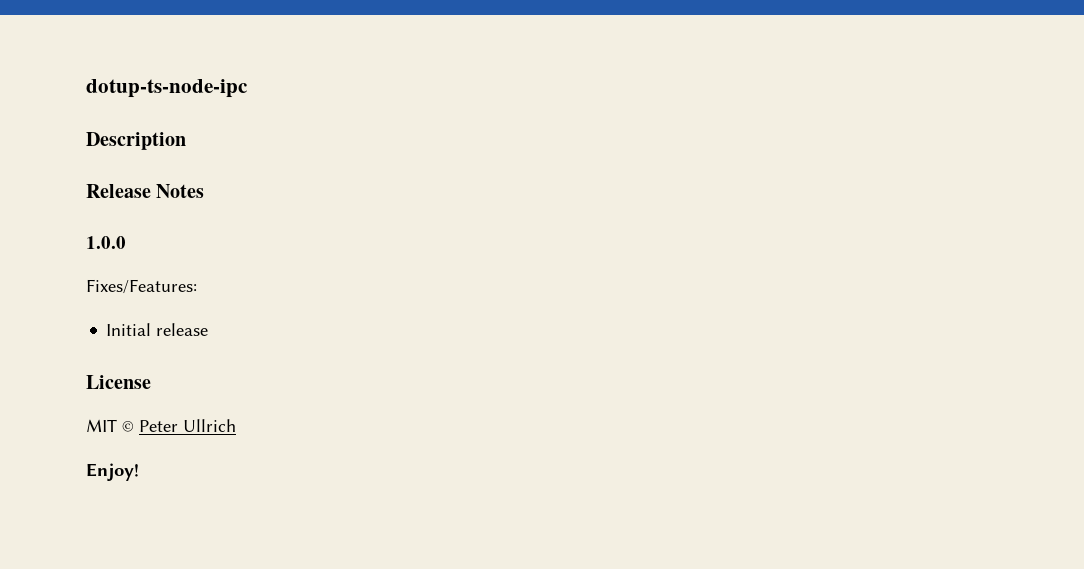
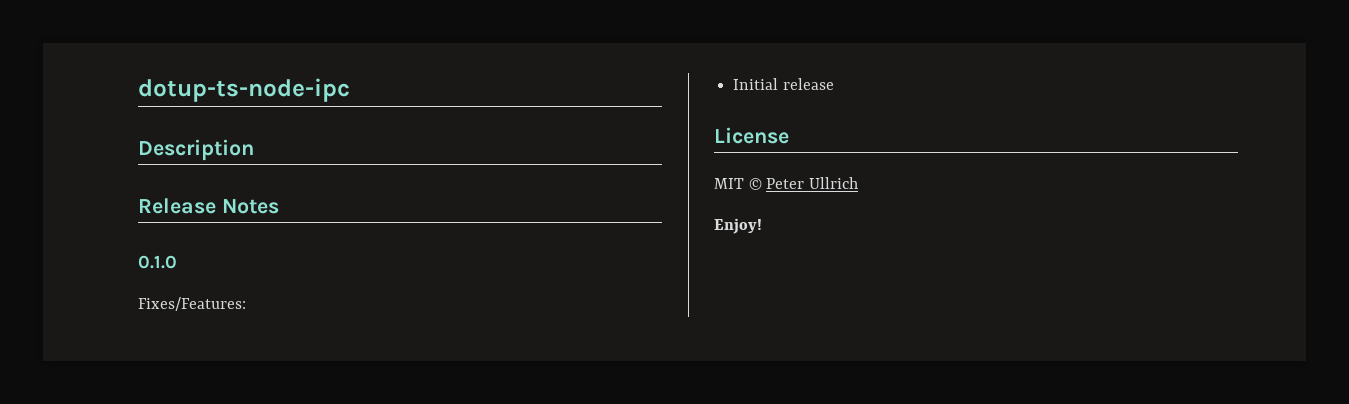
- 1.0.0
+ 0.1.0

